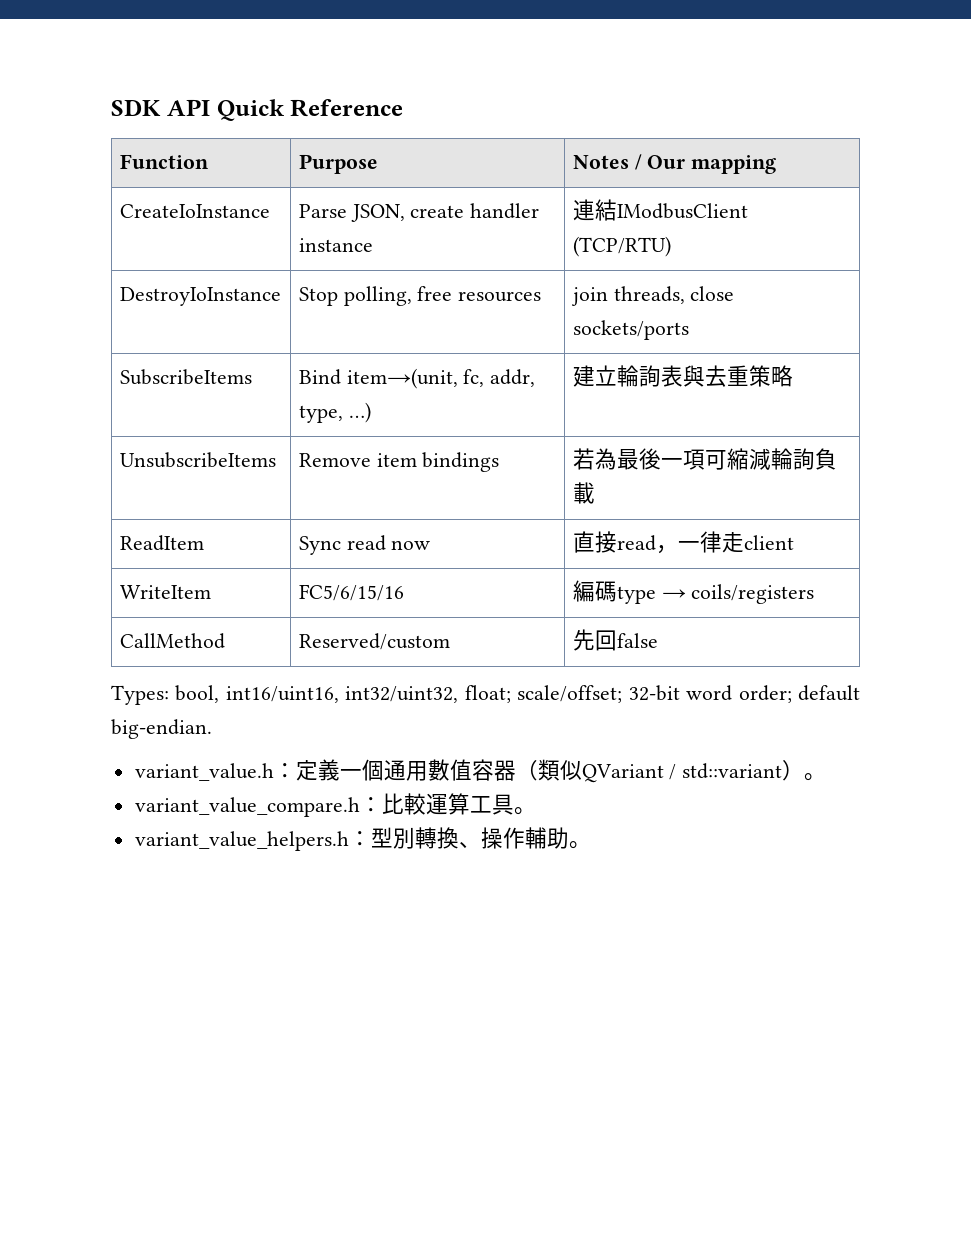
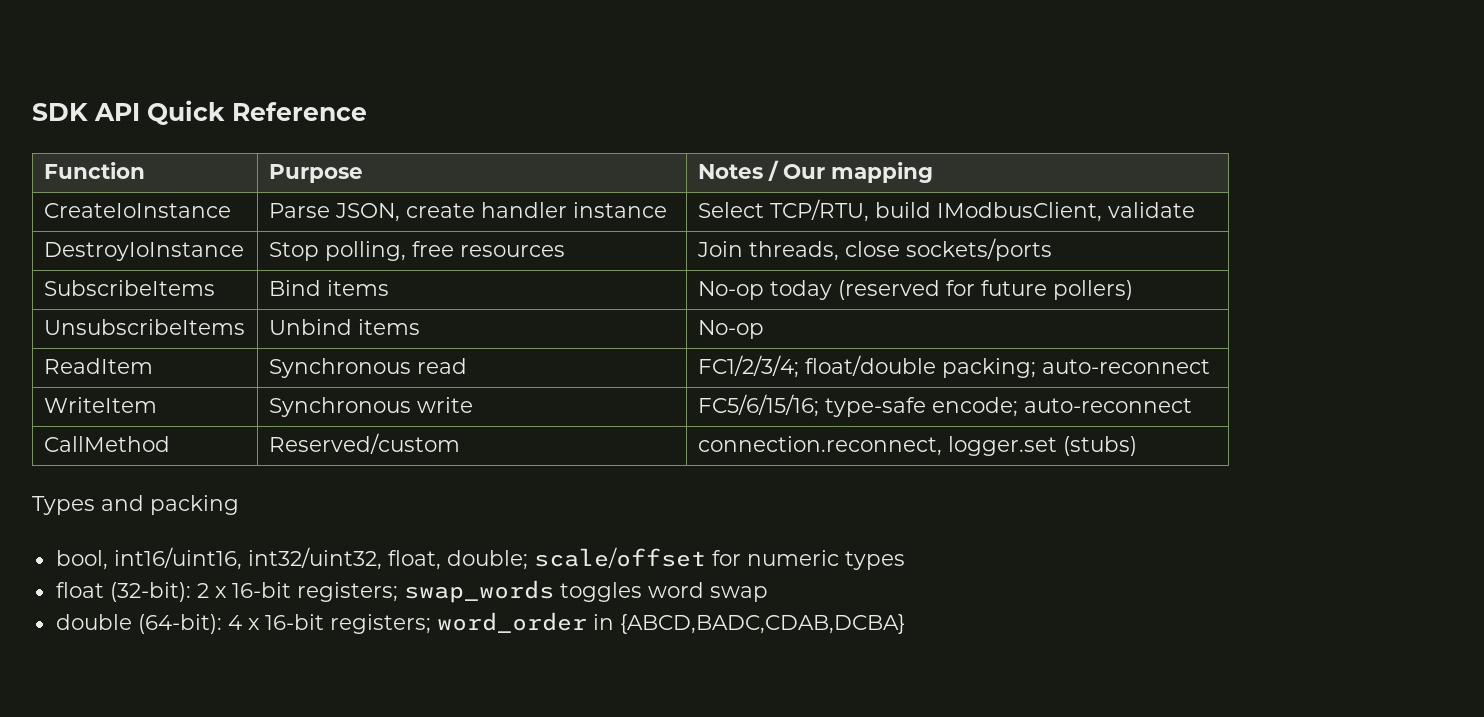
- CreateIoInstance | Parse JSON, create handler instance | 連結IModbusClient (TCP/RTU)
+ CreateIoInstance | Parse JSON, create handler instance | Select TCP/RTU, build IModbusClient, validate
- DestroyIoInstance | Stop polling, free resources | join threads, close sockets/ports
+ DestroyIoInstance | Stop polling, free resources | Join threads, close sockets/ports
- SubscribeItems | Bind item→(unit, fc, addr, type, …) | 建立輪詢表與去重策略
- UnsubscribeItems | Remove item bindings | 若為最後一項可縮減輪詢負載
+ SubscribeItems | Bind items | No-op today (reserved for future pollers)
+ UnsubscribeItems | Unbind items | No-op
- ReadItem | Sync read now | 直接read，一律走client
- WriteItem | FC5/6/15/16 | 編碼type → coils/registers
- CallMethod | Reserved/custom | 先回false
- Types: bool, int16/uint16, int32/uint32, float; scale/offset; 32-bit word order; default big-endian.
- variant_value.h：定義一個通用數值容器（類似QVariant / std::variant）。
- variant_value_compare.h：比較運算工具。
- variant_value_helpers.h：型別轉換、操作輔助。
+ ReadItem | Synchronous read | FC1/2/3/4; float/double packing; auto-reconnect
+ WriteItem | Synchronous write | FC5/6/15/16; type-safe encode; auto-reconnect
+ CallMethod | Reserved/custom | connection.reconnect, logger.set (stubs)
+ Types and packing
+ bool, int16/uint16, int32/uint32, float, double; scale/offset for numeric types
+ float (32-bit): 2 x 16-bit registers; swap_words toggles word swap
+ double (64-bit): 4 x 16-bit registers; word_order in {ABCD,BADC,CDAB,DCBA}

